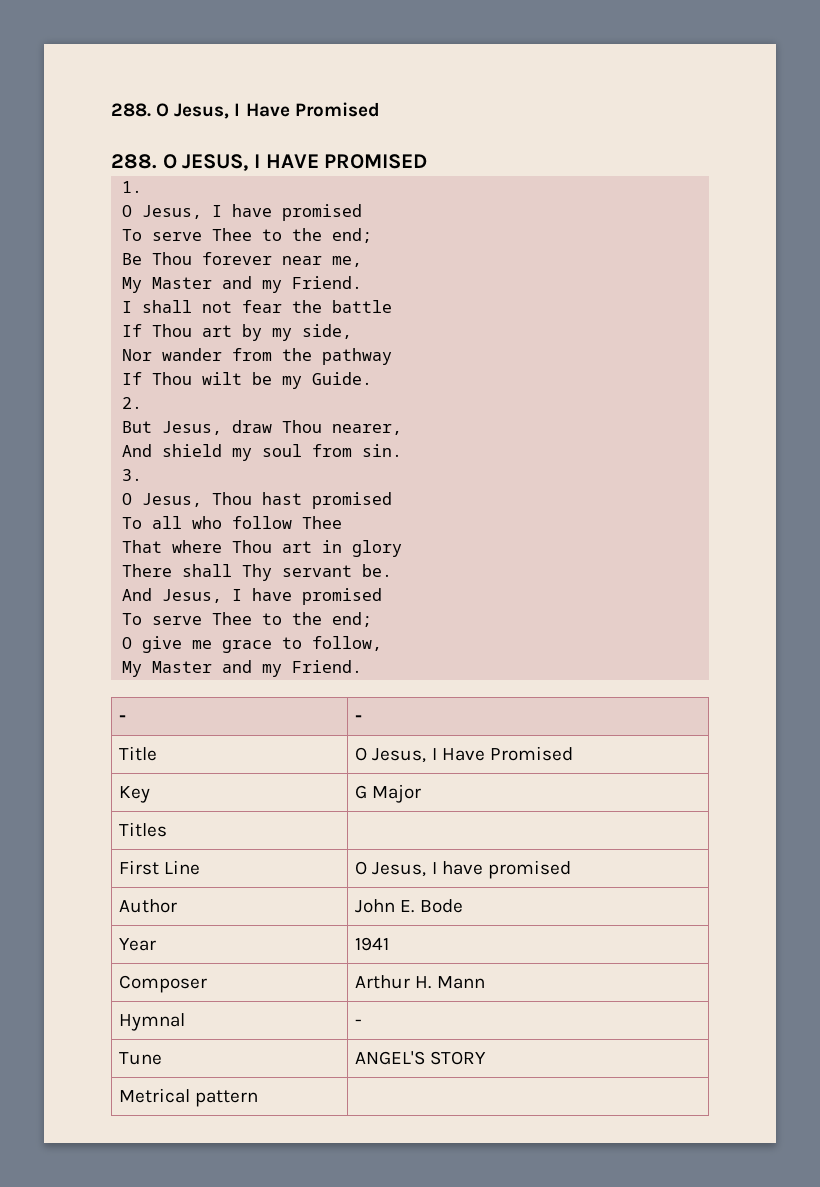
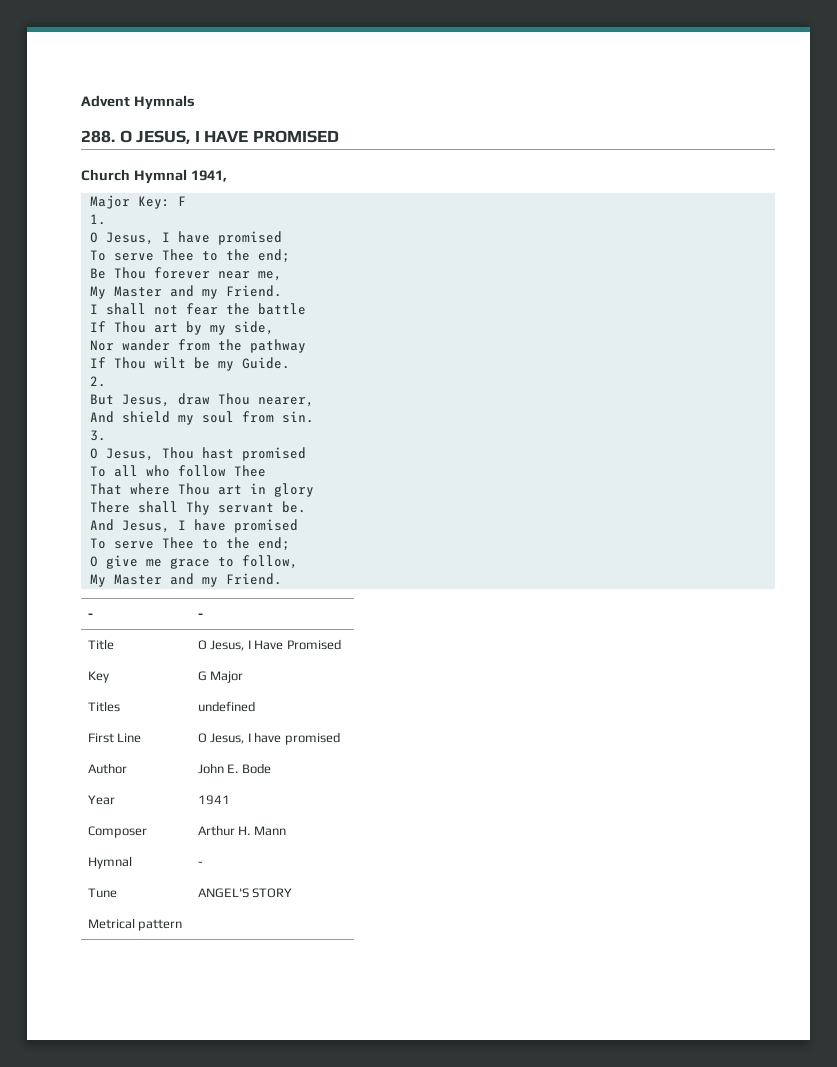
- 288. O Jesus, I Have Promised
+ Advent Hymnals
+ Church Hymnal 1941,
+ Major Key: F
- Titles |
+ Titles | undefined

